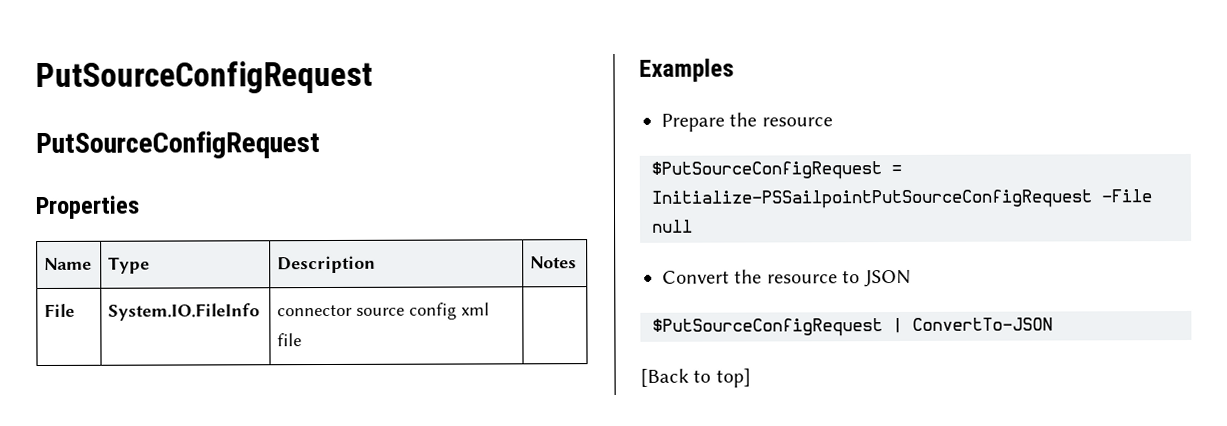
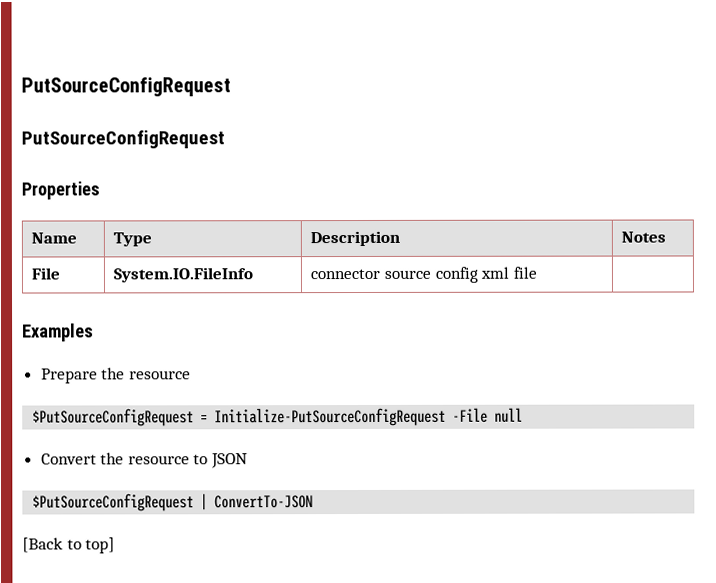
- $PutSourceConfigRequest = Initialize-PSSailpointPutSourceConfigRequest -File null
+ $PutSourceConfigRequest = Initialize-PutSourceConfigRequest -File null

